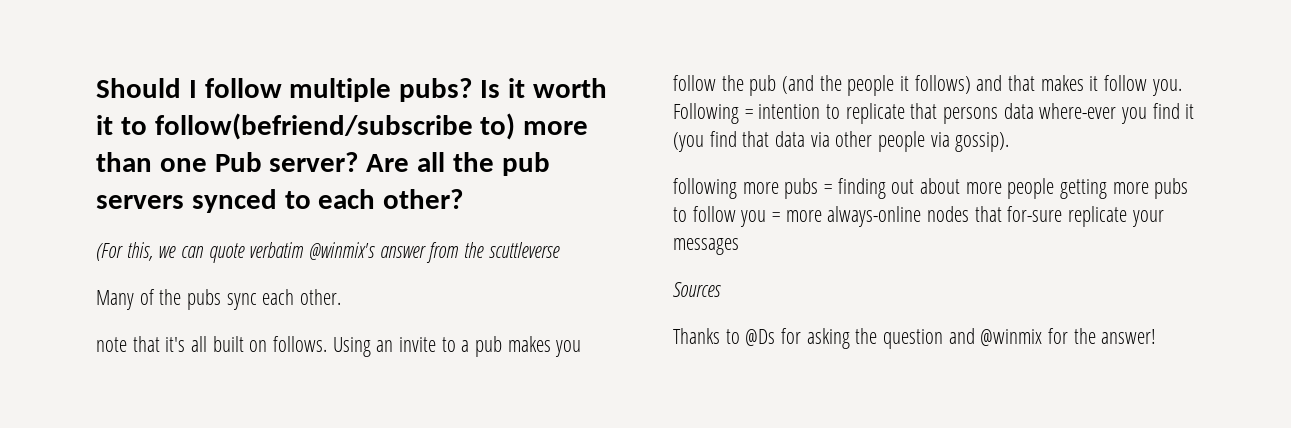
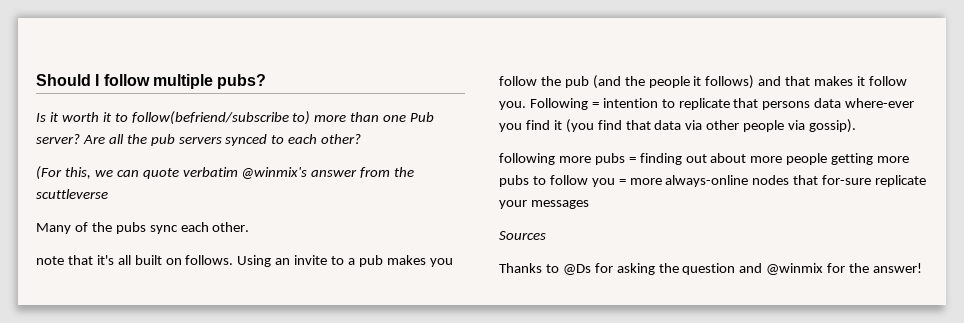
- Should I follow multiple pubs? Is it worth it to follow(befriend/subscribe to) more than one Pub server?
+ Should I follow multiple pubs?
+ Is it worth it to follow(befriend/subscribe to) more than one Pub server?

